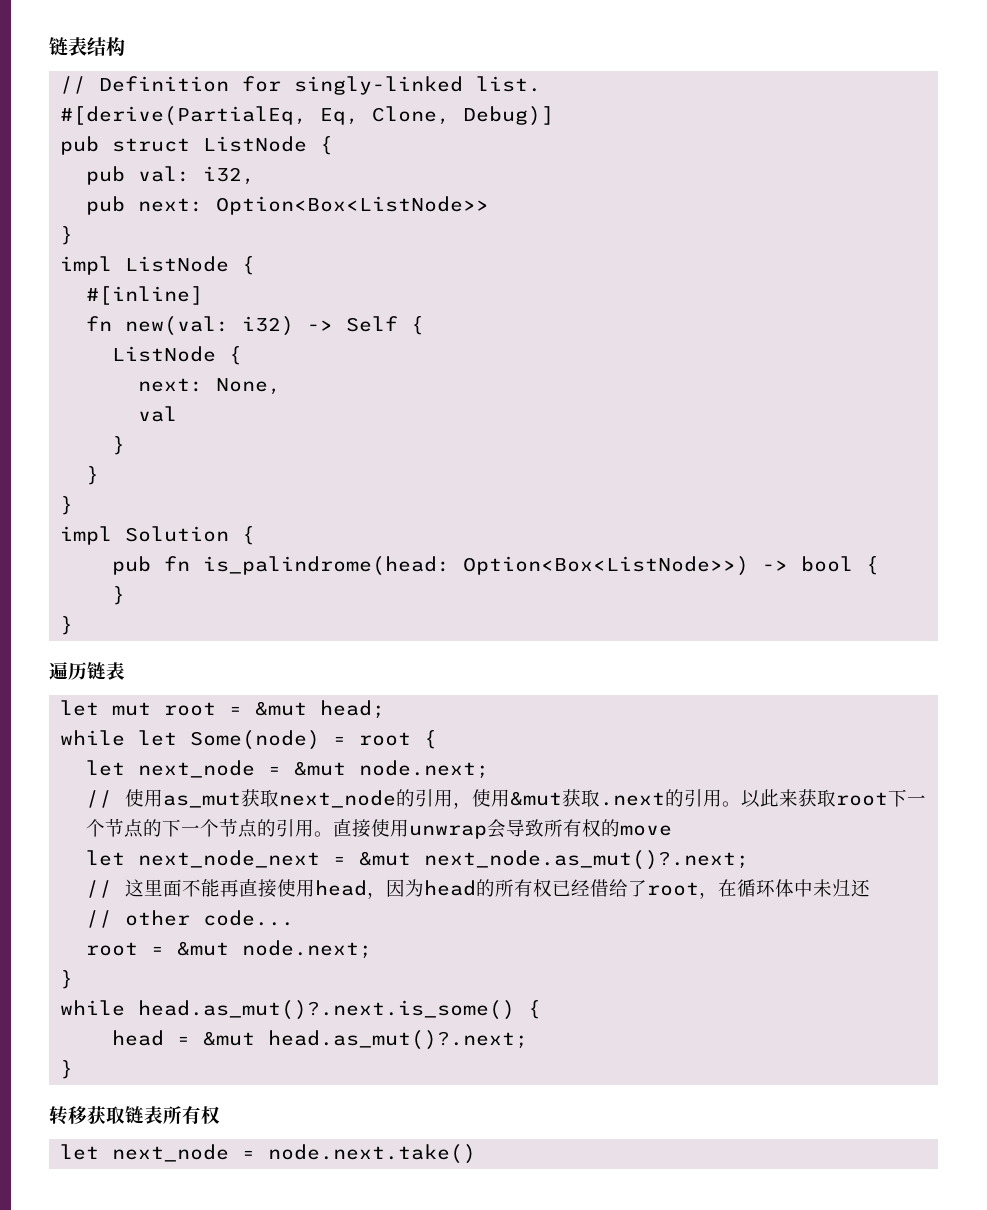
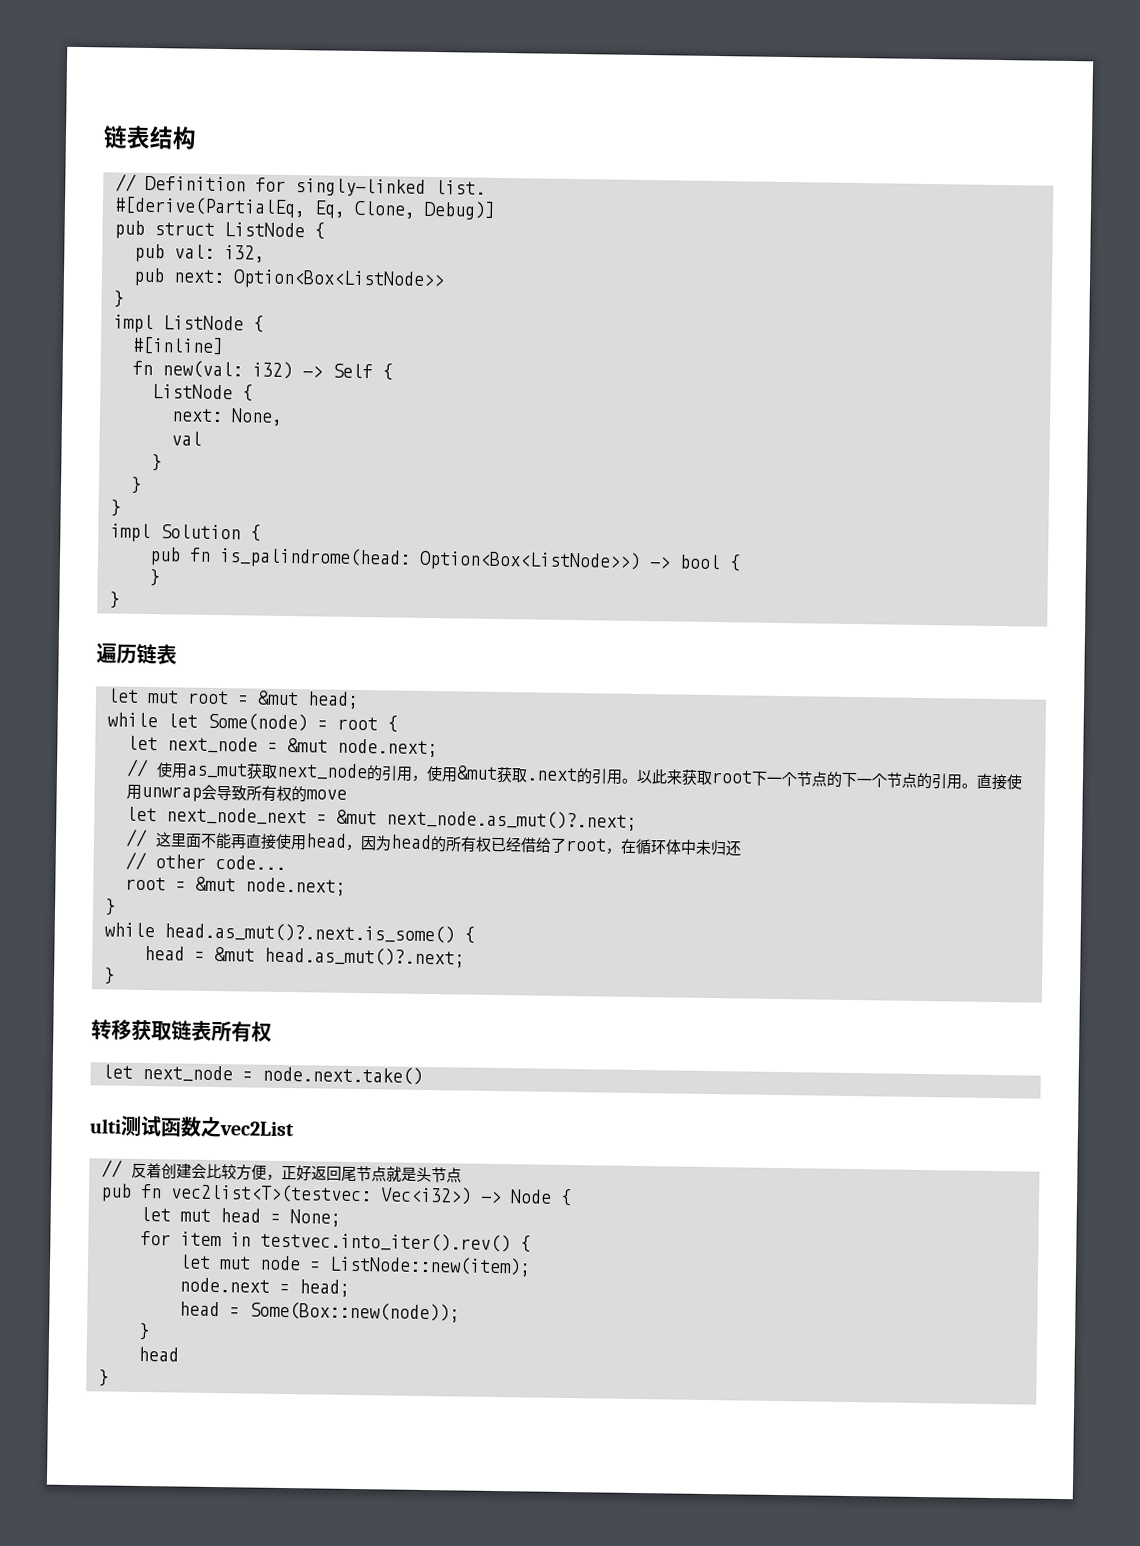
+ ulti测试函数之vec2List
+ // 反着创建会比较方便，正好返回尾节点就是头节点
+ pub fn vec2list<T>(testvec: Vec<i32>) -> Node {
+ let mut head = None;
+ for item in testvec.into_iter().rev() {
+ let mut node = ListNode::new(item);
+ node.next = head;
+ head = Some(Box::new(node));
+ }
+ head
+ }

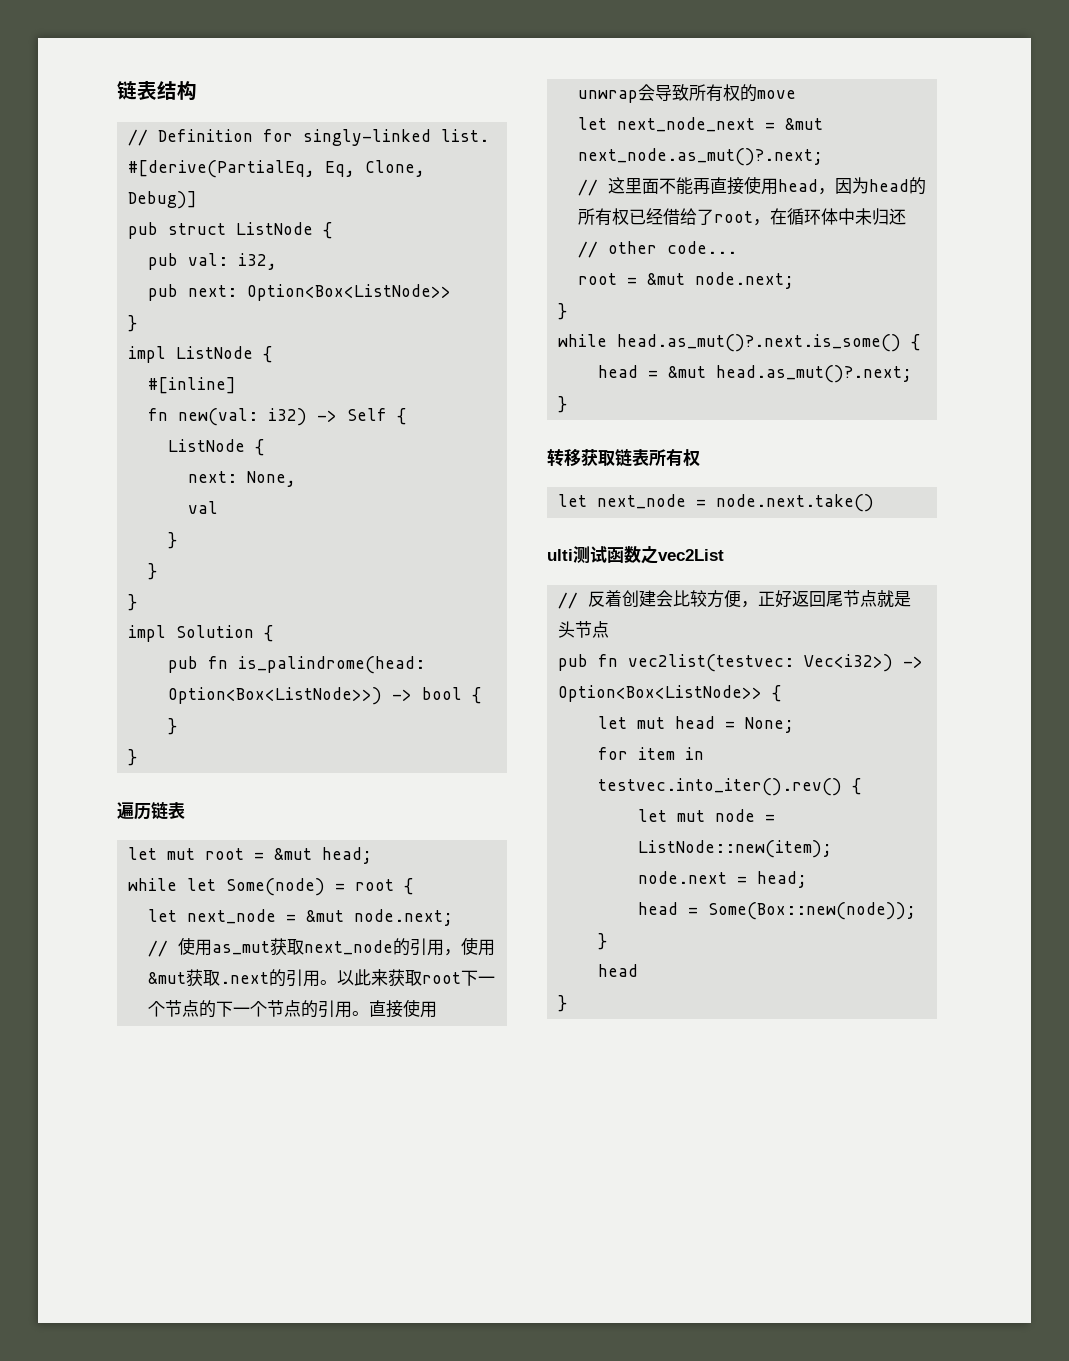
- pub fn vec2list<T>(testvec: Vec<i32>) -> Node {
+ pub fn vec2list(testvec: Vec<i32>) -> Option<Box<ListNode>> {

